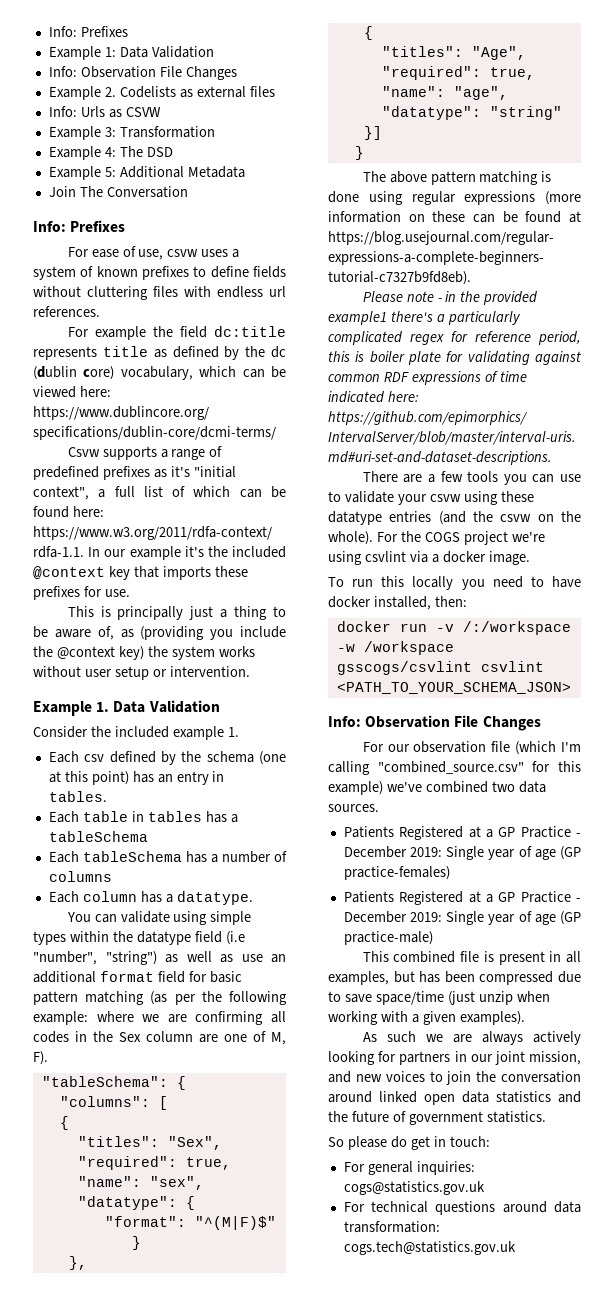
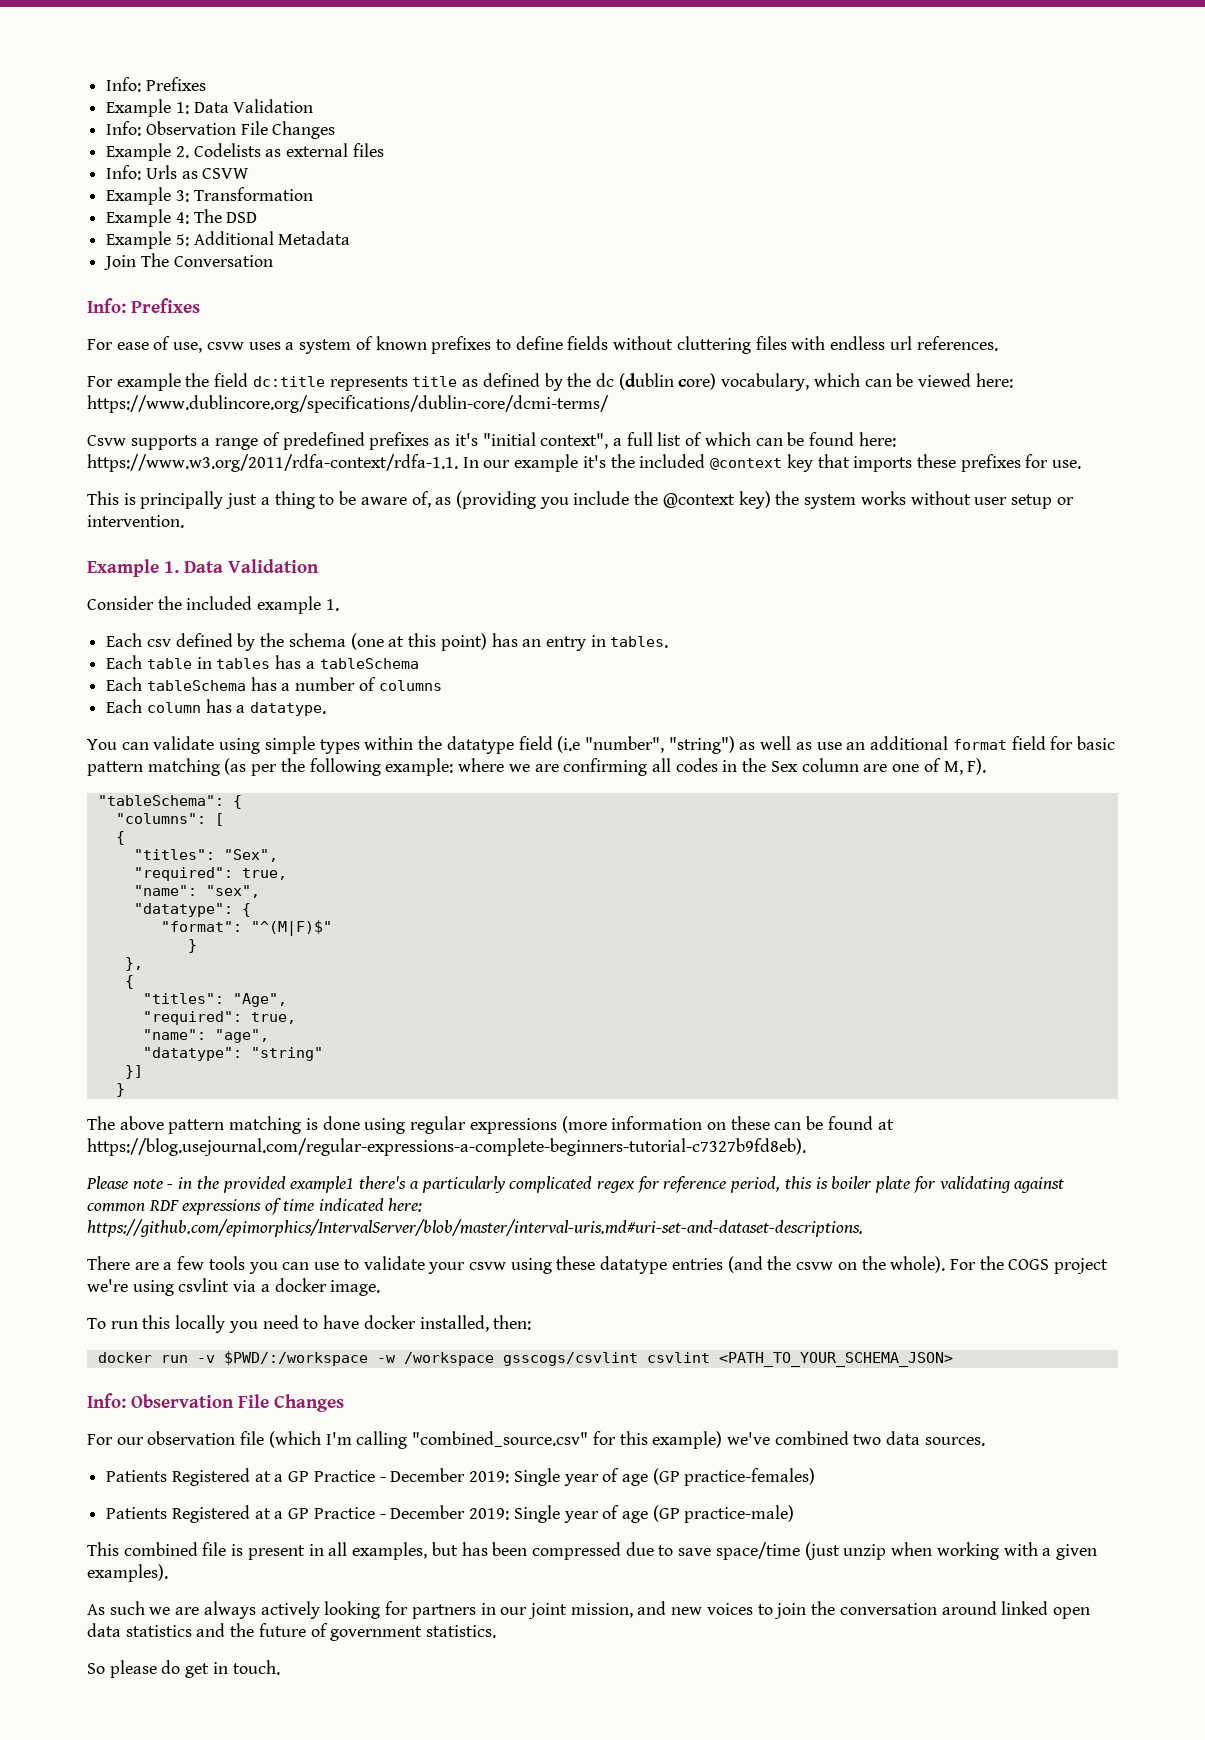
- docker run -v /:/workspace -w /workspace gsscogs/csvlint csvlint <PATH_TO_YOUR_SCHEMA_JSON>
+ docker run -v $PWD/:/workspace -w /workspace gsscogs/csvlint csvlint <PATH_TO_YOUR_SCHEMA_JSON>
- So please do get in touch:
- For general inquiries: cogs@statistics.gov.uk
- For technical questions around data transformation: cogs.tech@statistics.gov.uk
+ So please do get in touch.

